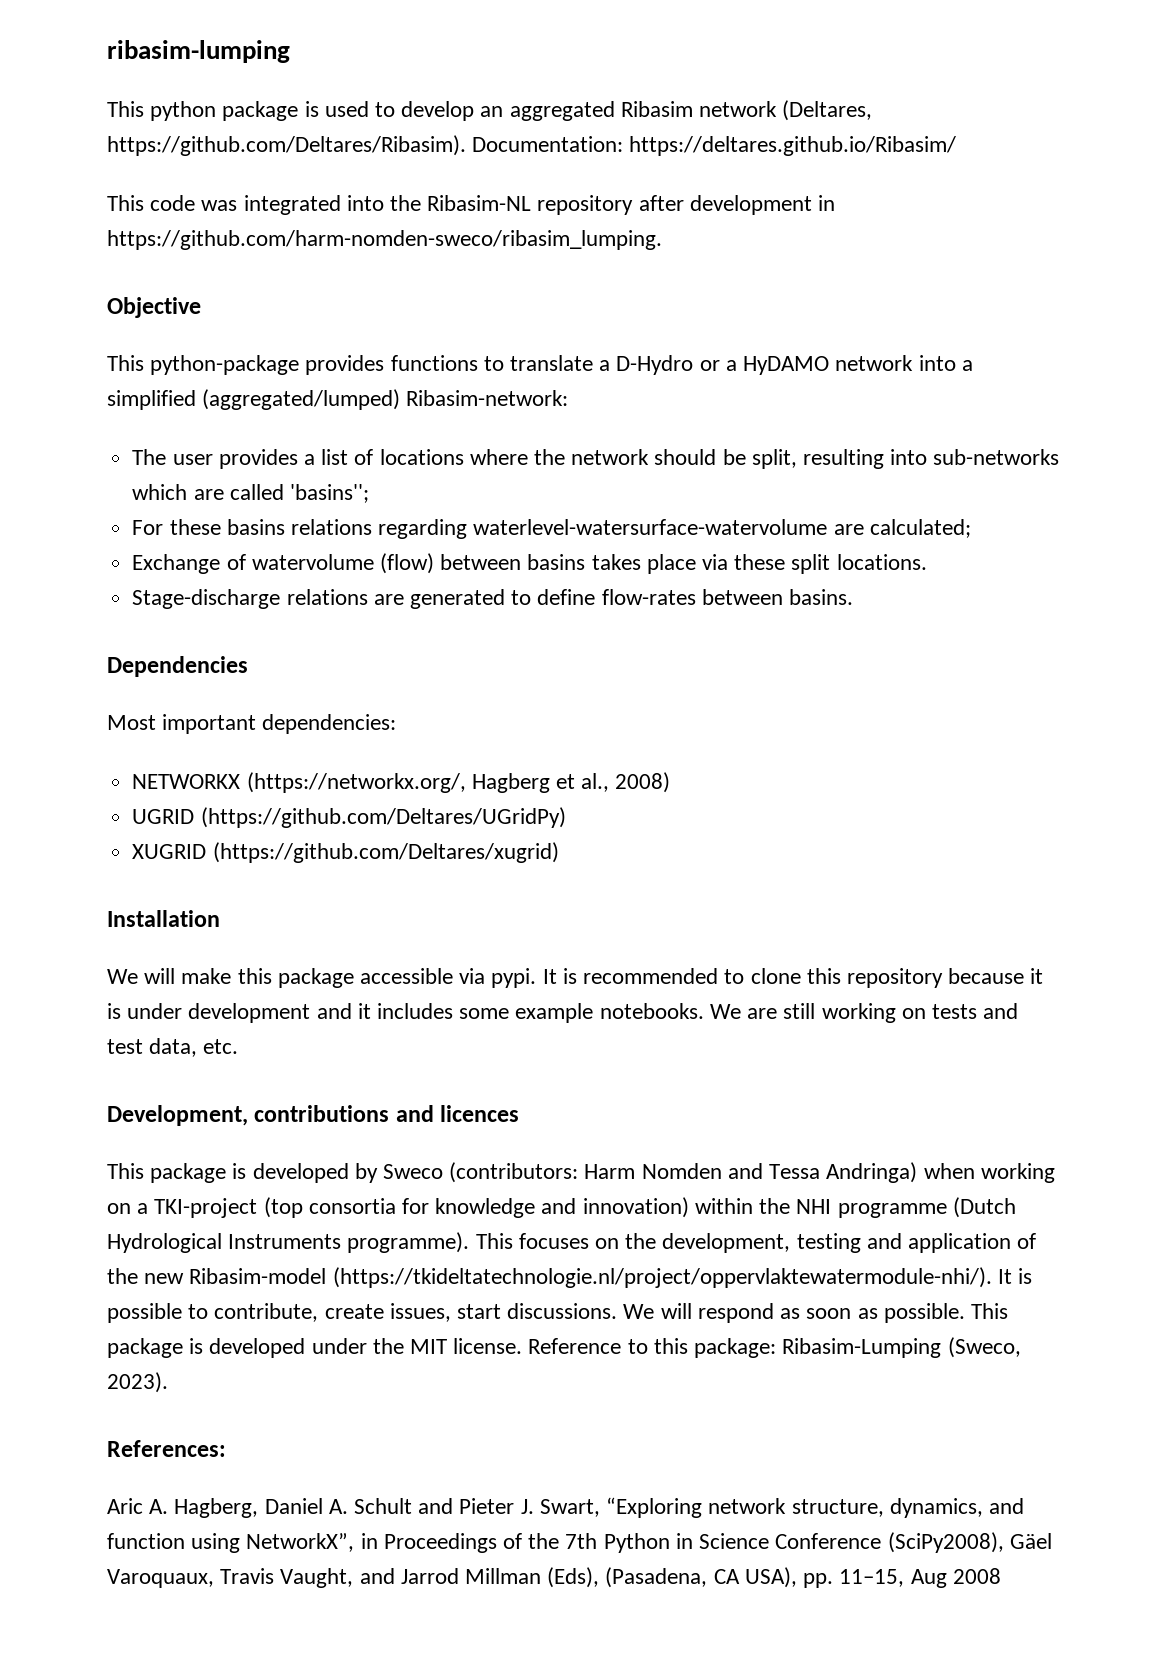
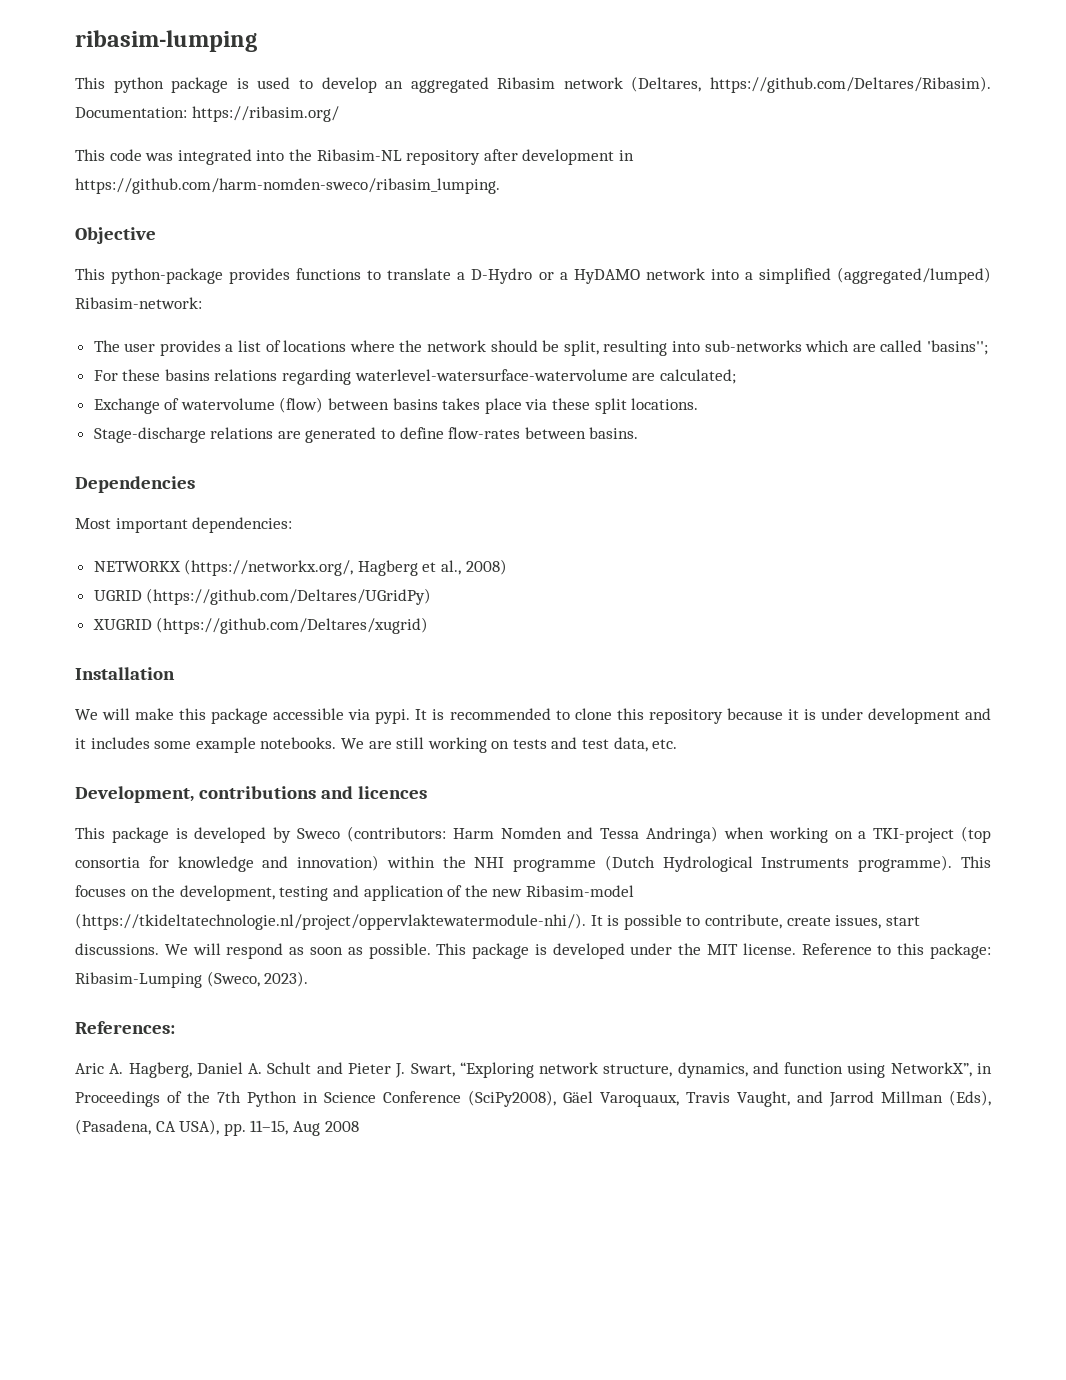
- This python package is used to develop an aggregated Ribasim network (Deltares, https://github.com/Deltares/Ribasim). Documentation: https://deltares.github.io/Ribasim/
+ This python package is used to develop an aggregated Ribasim network (Deltares, https://github.com/Deltares/Ribasim). Documentation: https://ribasim.org/

